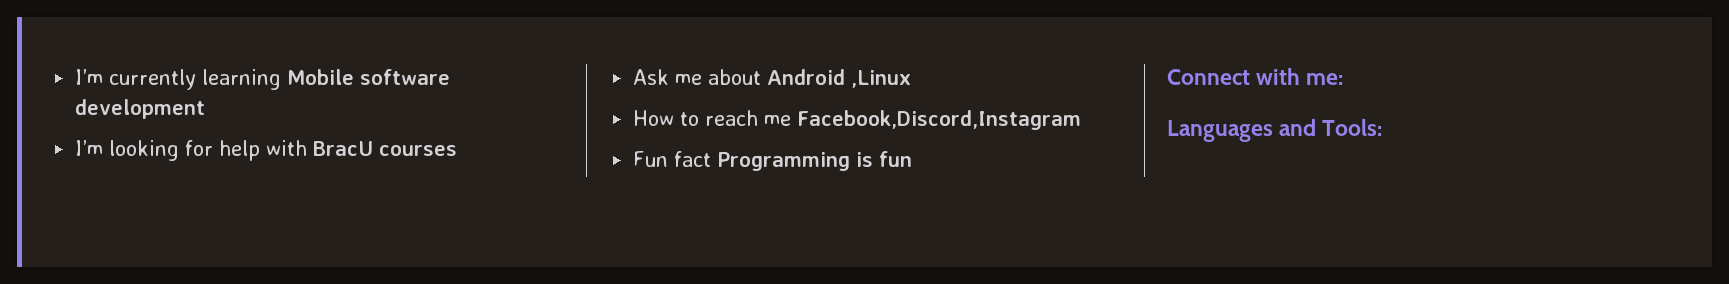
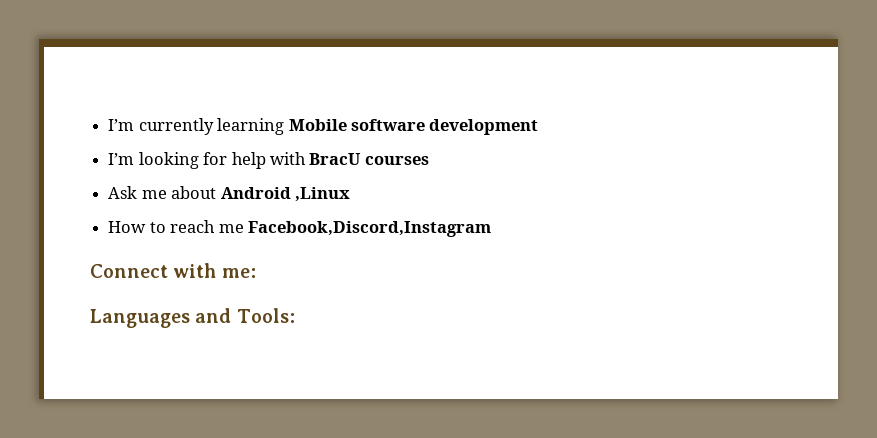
- Fun fact Programming is fun

